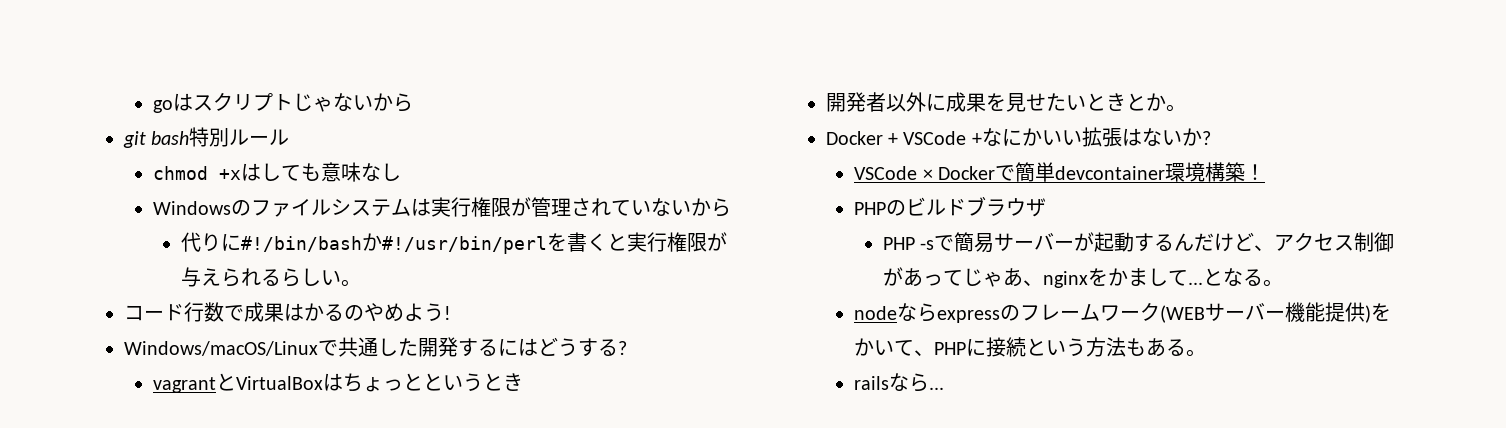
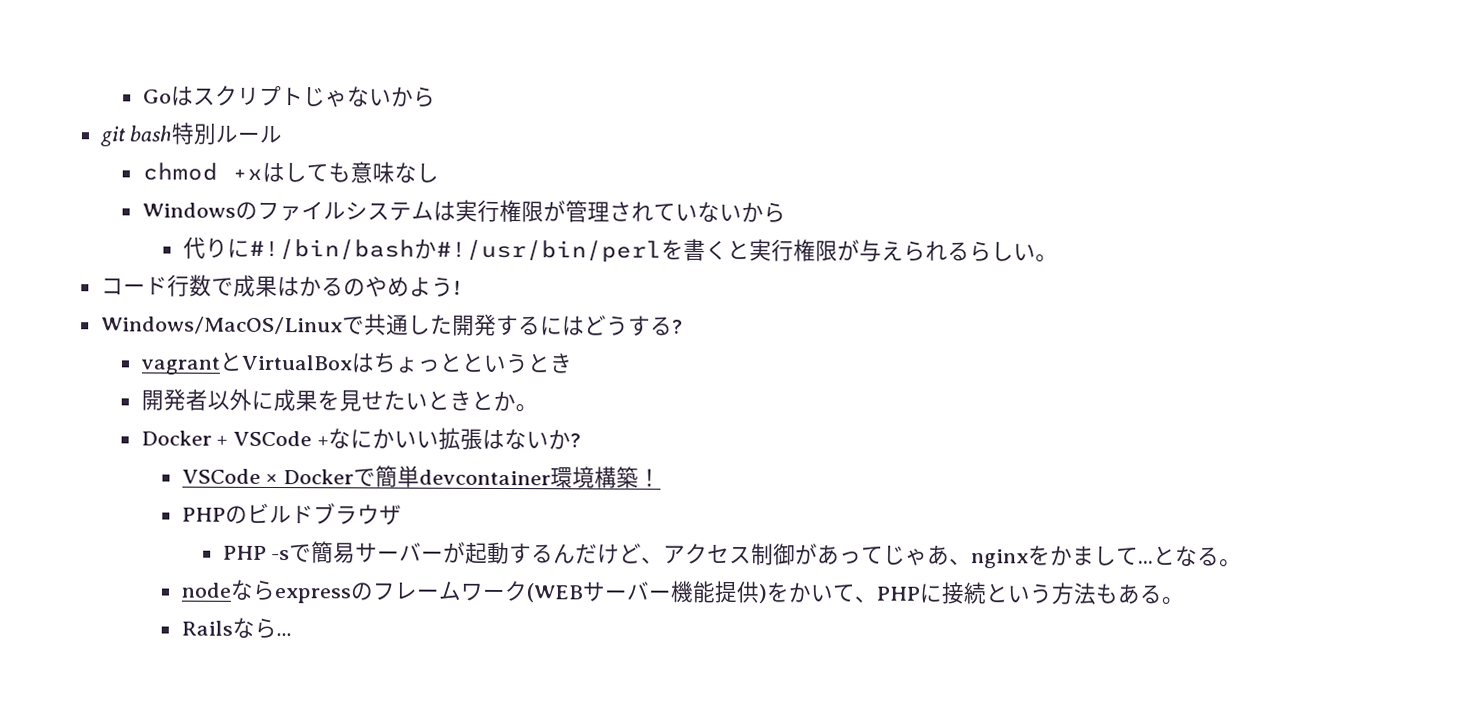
- goはスクリプトじゃないから
+ Goはスクリプトじゃないから
- Windows/macOS/Linuxで共通した開発するにはどうする?
+ Windows/MacOS/Linuxで共通した開発するにはどうする?
- railsなら...
+ Railsなら...

